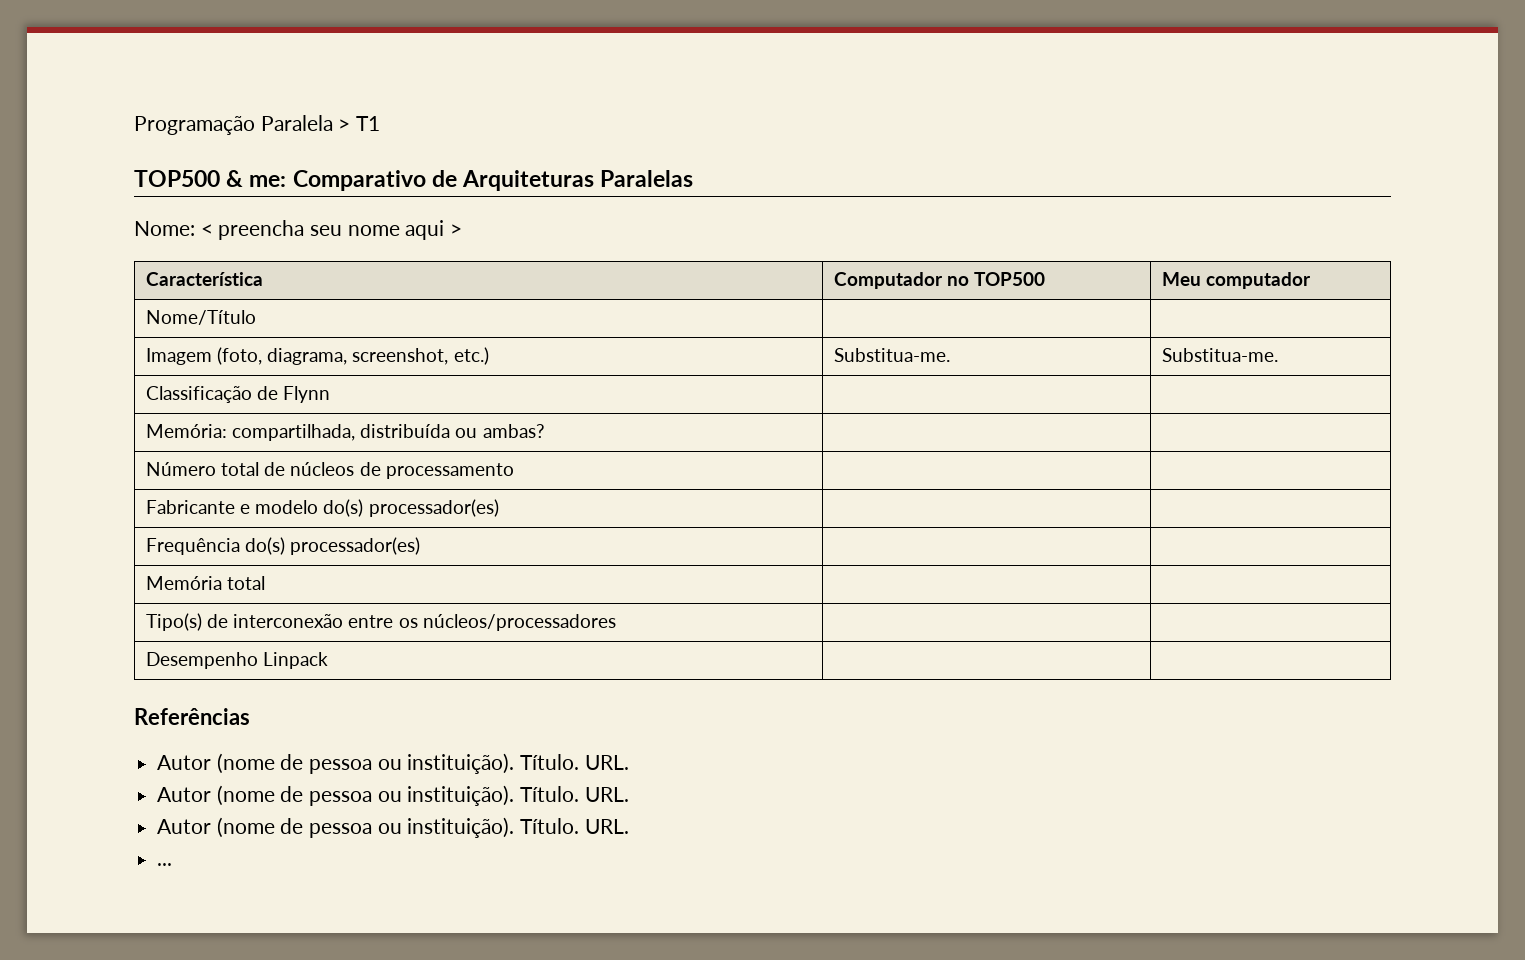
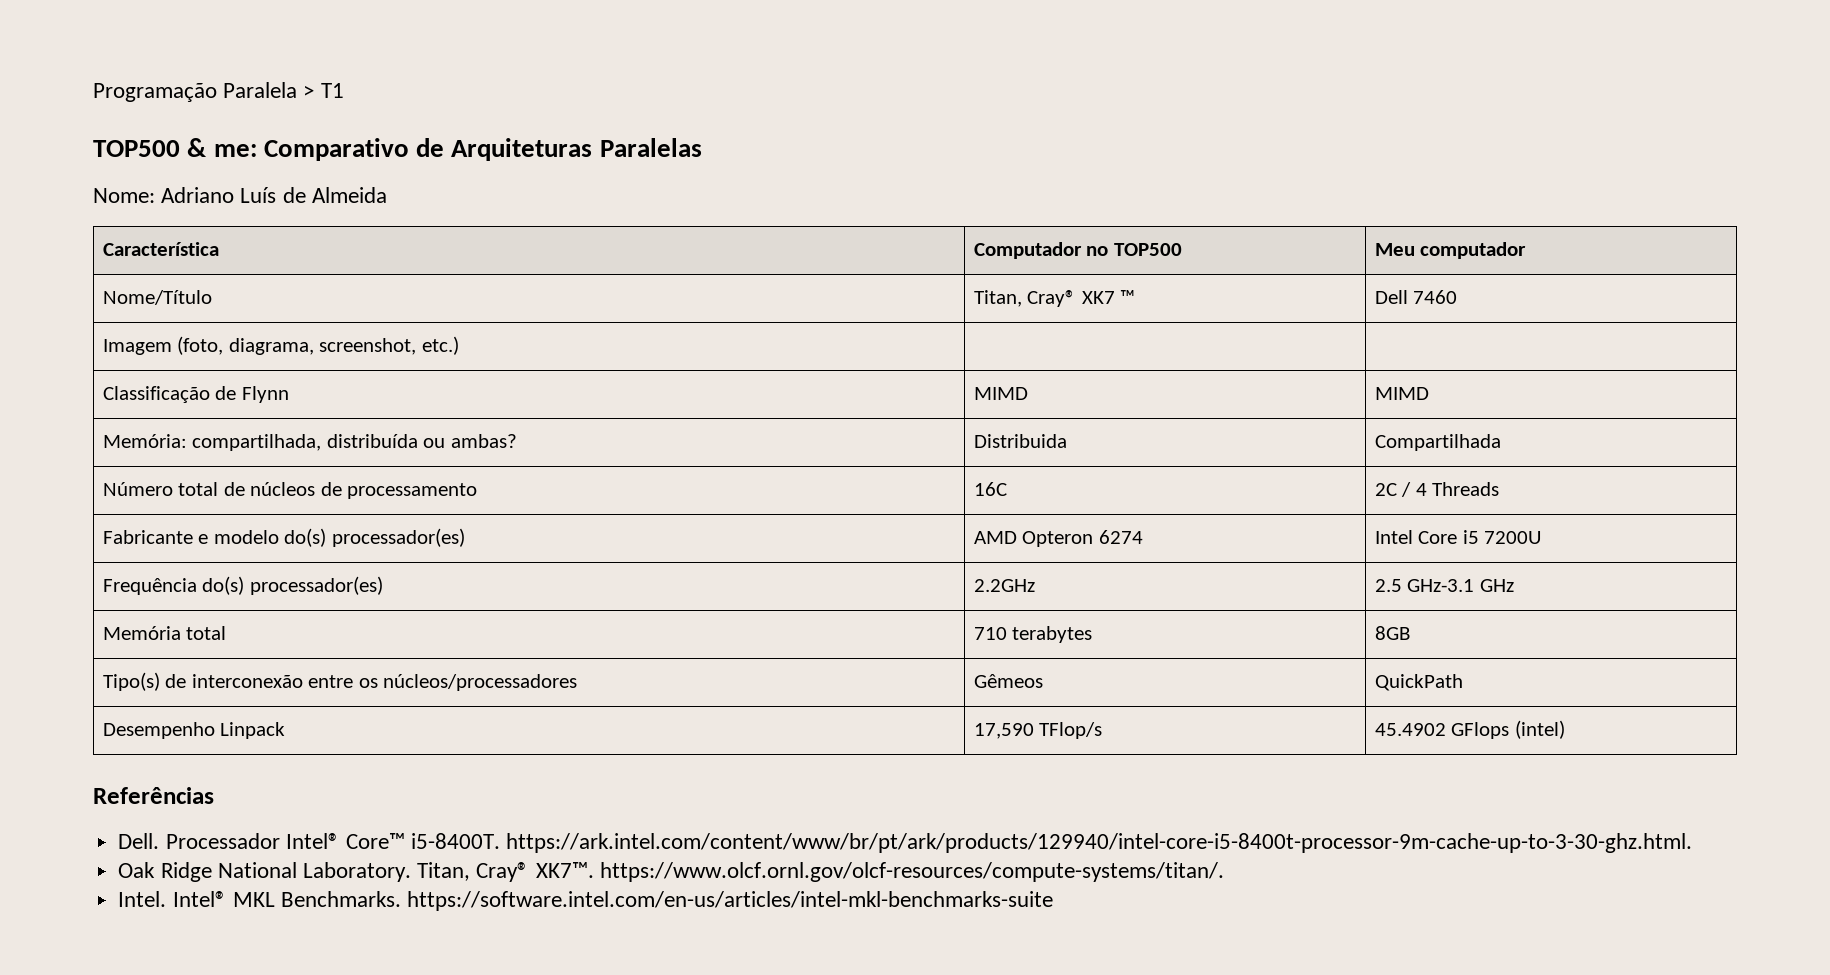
- Nome: < preencha seu nome aqui >
+ Nome: Adriano Luís de Almeida
- Nome/Título | |
+ Nome/Título | Titan, Cray® XK7 ™ | Dell 7460
- Imagem (foto, diagrama, screenshot, etc.) | Substitua-me. | Substitua-me.
+ Imagem (foto, diagrama, screenshot, etc.) | |
- Classificação de Flynn | |
+ Classificação de Flynn | MIMD | MIMD
- Memória: compartilhada, distribuída ou ambas? | |
+ Memória: compartilhada, distribuída ou ambas? | Distribuida | Compartilhada
- Número total de núcleos de processamento | |
+ Número total de núcleos de processamento | 16C | 2C / 4 Threads
- Fabricante e modelo do(s) processador(es) | |
+ Fabricante e modelo do(s) processador(es) | AMD Opteron 6274 | Intel Core i5 7200U
- Frequência do(s) processador(es) | |
+ Frequência do(s) processador(es) | 2.2GHz | 2.5 GHz-3.1 GHz
- Memória total | |
+ Memória total | 710 terabytes | 8GB
- Tipo(s) de interconexão entre os núcleos/processadores | |
+ Tipo(s) de interconexão entre os núcleos/processadores | Gêmeos | QuickPath
- Desempenho Linpack | |
+ Desempenho Linpack | 17,590 TFlop/s | 45.4902 GFlops (intel)
  Referências
- Autor (nome de pessoa ou instituição). Título. URL.
- Autor (nome de pessoa ou instituição). Título. URL.
- Autor (nome de pessoa ou instituição). Título. URL.
- ...
+ Dell. Processador Intel® Core™ i5-8400T. https://ark.intel.com/content/www/br/pt/ark/products/129940/intel-core-i5-8400t-processor-9m-cache-up-to-3-30-ghz.html.
+ Oak Ridge National Laboratory. Titan, Cray® XK7™. https://www.olcf.ornl.gov/olcf-resources/compute-systems/titan/.
+ Intel. Intel® MKL Benchmarks. https://software.intel.com/en-us/articles/intel-mkl-benchmarks-suite

